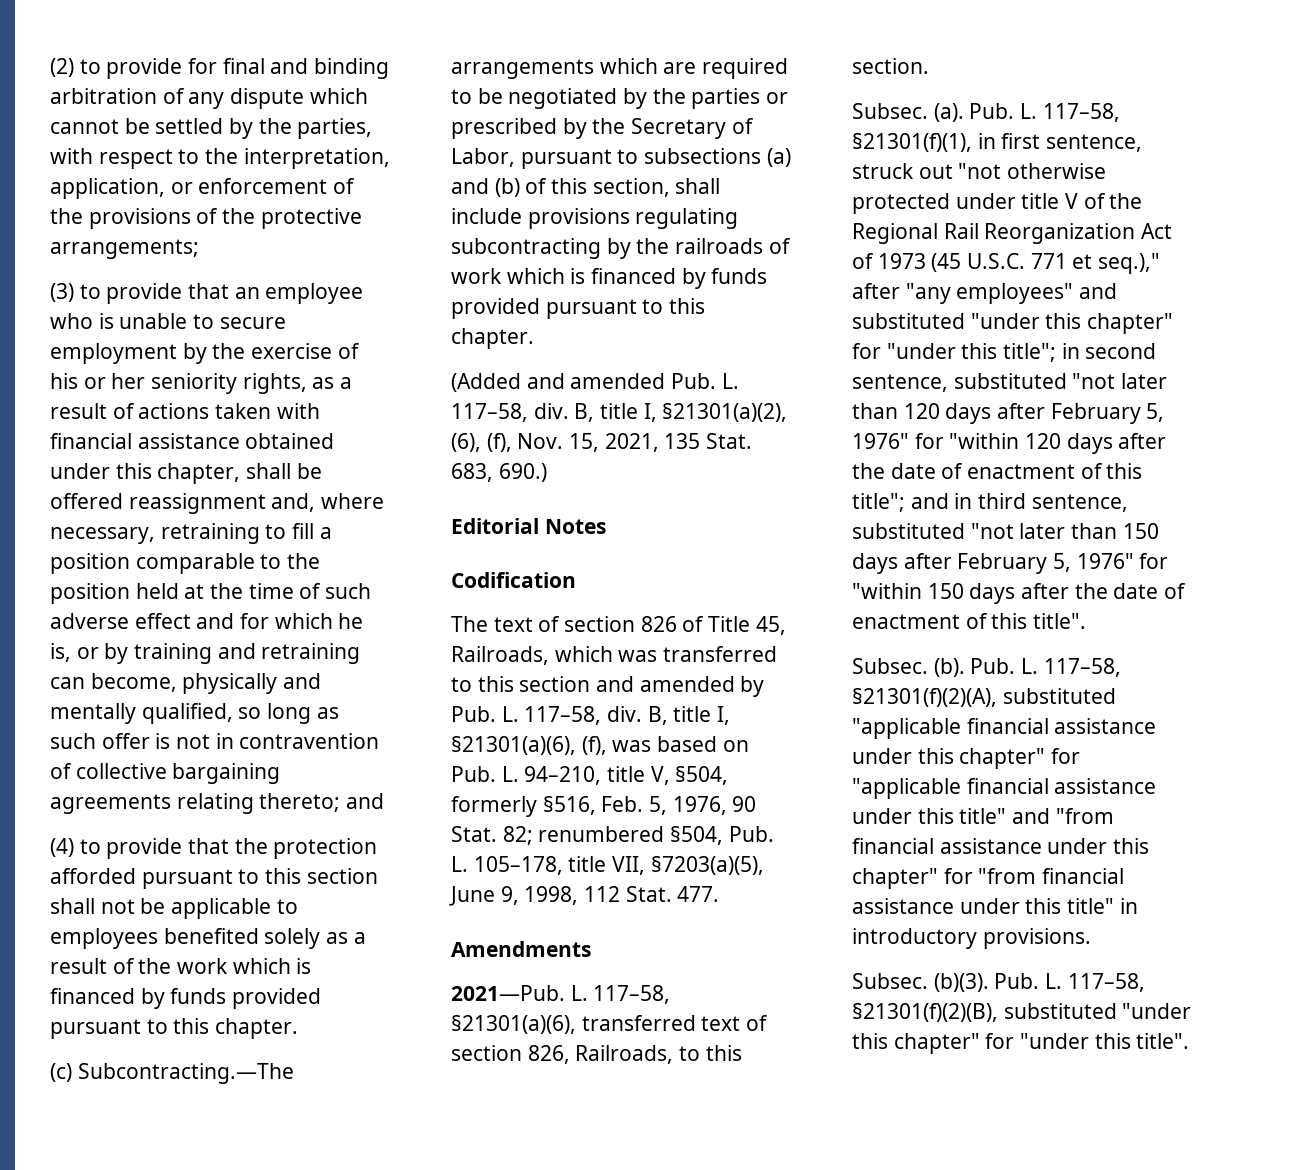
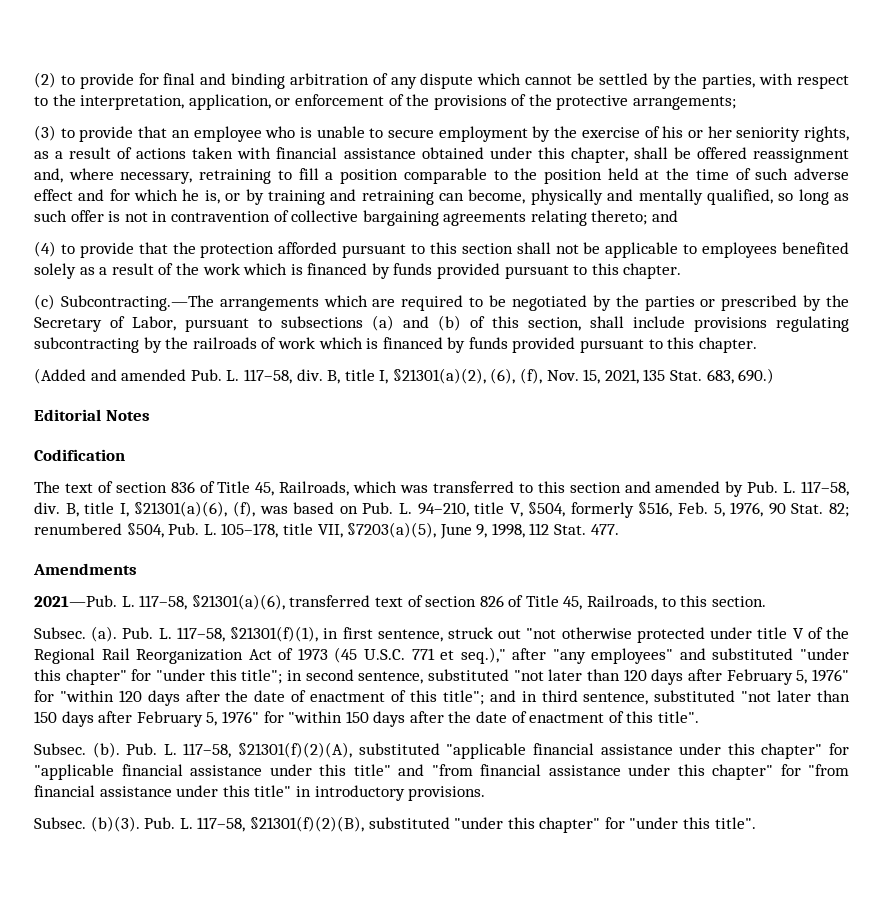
- The text of section 826 of Title 45, Railroads, which was transferred to this section and amended by Pub. L. 117–58, div.
+ The text of section 836 of Title 45, Railroads, which was transferred to this section and amended by Pub. L. 117–58, div.
- L. 117–58, §21301(a)(6), transferred text of section 826, Railroads, to this section.
+ L. 117–58, §21301(a)(6), transferred text of section 826 of Title 45, Railroads, to this section.

